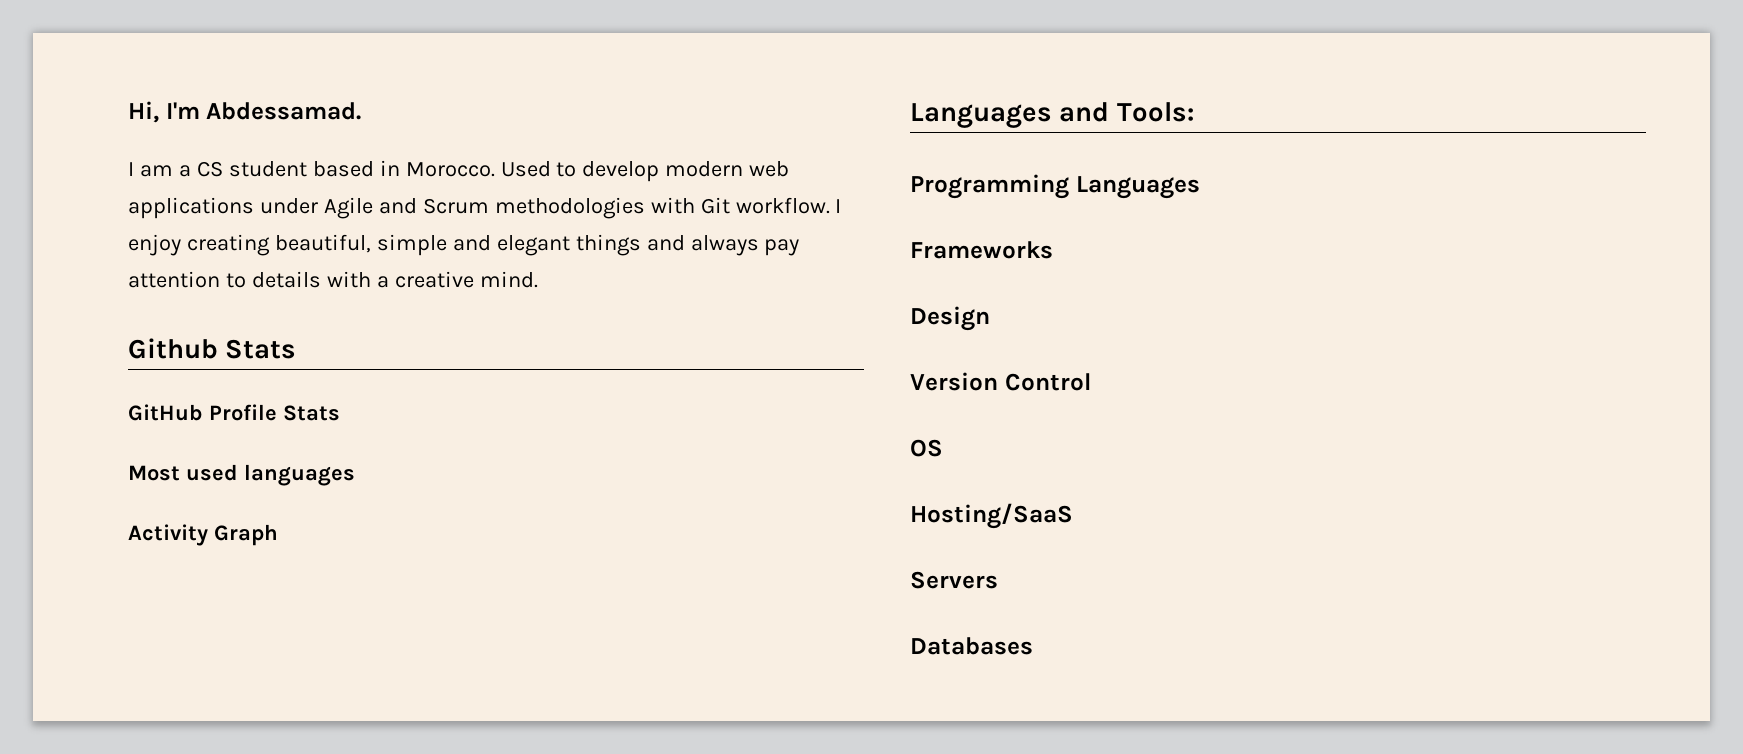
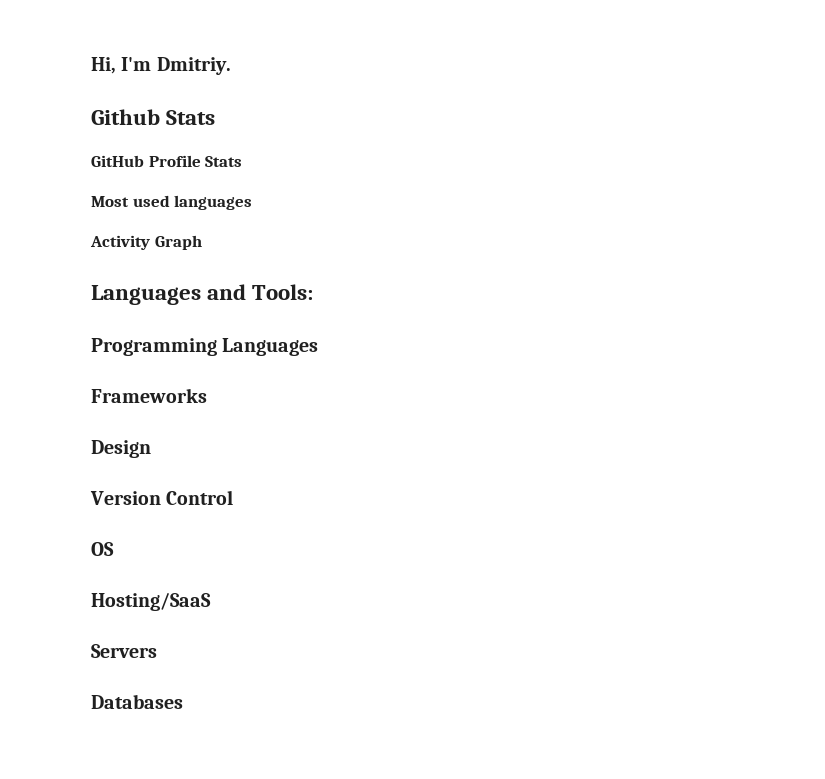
- Hi, I'm Abdessamad.
- I am a CS student based in Morocco. Used to develop modern web applications under Agile and Scrum methodologies with Git workflow. I enjoy creating beautiful, simple and elegant things and always pay attention to details with a creative mind.
+ Hi, I'm Dmitriy.

